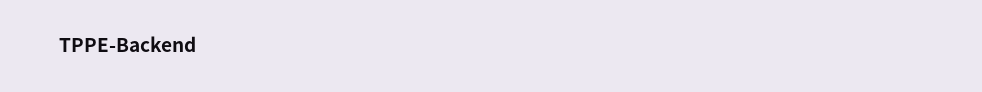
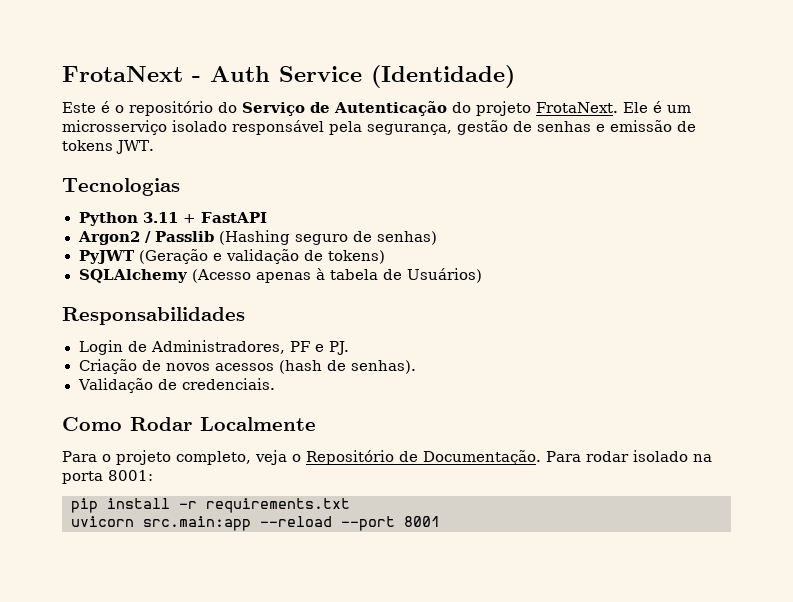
- TPPE-Backend
+ FrotaNext - Auth Service (Identidade)
+ Este é o repositório do Serviço de Autenticação do projeto FrotaNext. Ele é um microsserviço isolado responsável pela segurança, gestão de senhas e emissão de tokens JWT.
+ Tecnologias
+ Python 3.11 + FastAPI
+ Argon2 / Passlib (Hashing seguro de senhas)
+ PyJWT (Geração e validação de tokens)
+ SQLAlchemy (Acesso apenas à tabela de Usuários)
+ Responsabilidades
+ Login de Administradores, PF e PJ.
+ Criação de novos acessos (hash de senhas).
+ Validação de credenciais.
+ Como Rodar Localmente
+ Para o projeto completo, veja o Repositório de Documentação. Para rodar isolado na porta 8001:
+ pip install -r requirements.txt
+ uvicorn src.main:app --reload --port 8001

